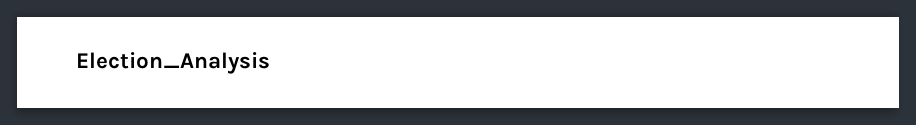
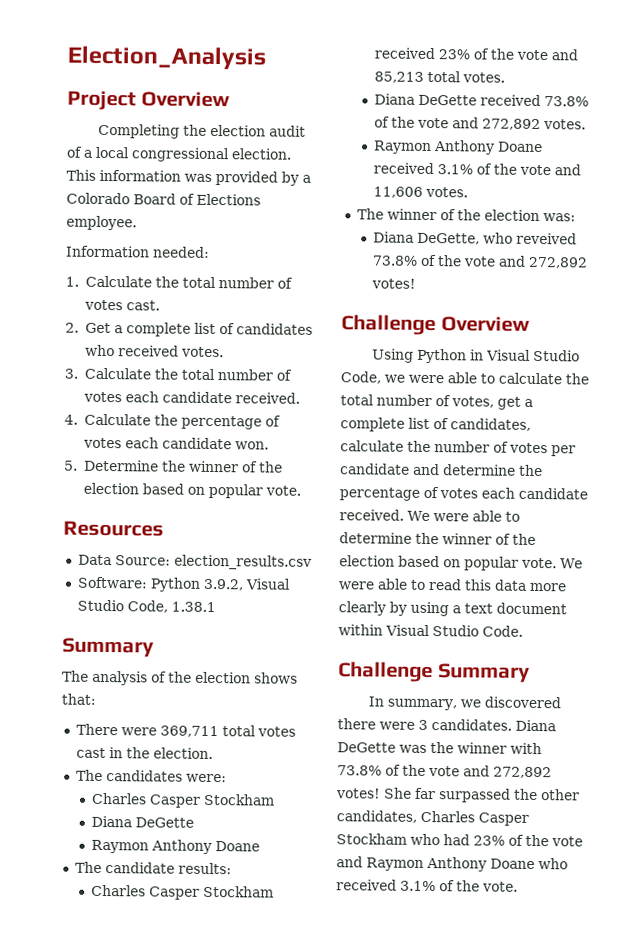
+ Project Overview
+ Completing the election audit of a local congressional election. This information was provided by a Colorado Board of Elections employee.
+ Information needed:
+ 1. Calculate the total number of votes cast.
+ 2. Get a complete list of candidates who received votes.
+ 3. Calculate the total number of votes each candidate received.
+ 4. Calculate the percentage of votes each candidate won.
+ 5. Determine the winner of the election based on popular vote.
+ Resources
+ Data Source: election_results.csv
+ Software: Python 3.9.2, Visual Studio Code, 1.38.1
+ Summary
+ The analysis of the election shows that:
+ There were 369,711 total votes cast in the election.
+ The candidates were:
+ Charles Casper Stockham
+ Diana DeGette
+ Raymon Anthony Doane
+ The candidate results:
+ Charles Casper Stockham received 23% of the vote and 85,213 total votes.
+ Diana DeGette received 73.8% of the vote and 272,892 votes.
+ Raymon Anthony Doane received 3.1% of the vote and 11,606 votes.
+ The winner of the election was:
+ Diana DeGette, who reveived 73.8% of the vote and 272,892 votes!
+ Challenge Overview
+ Using Python in Visual Studio Code, we were able to calculate the total number of votes, get a complete list of candidates, calculate the number of votes per candidate and determine the percentage of votes each candidate received. We were able to determine the winner of the election based on popular vote. We were able to read this data more clearly by using a text document within Visual Studio Code.
+ Challenge Summary
+ In summary, we discovered there were 3 candidates. Diana DeGette was the winner with 73.8% of the vote and 272,892 votes! She far surpassed the other candidates, Charles Casper Stockham who had 23% of the vote and Raymon Anthony Doane who received 3.1% of the vote.

